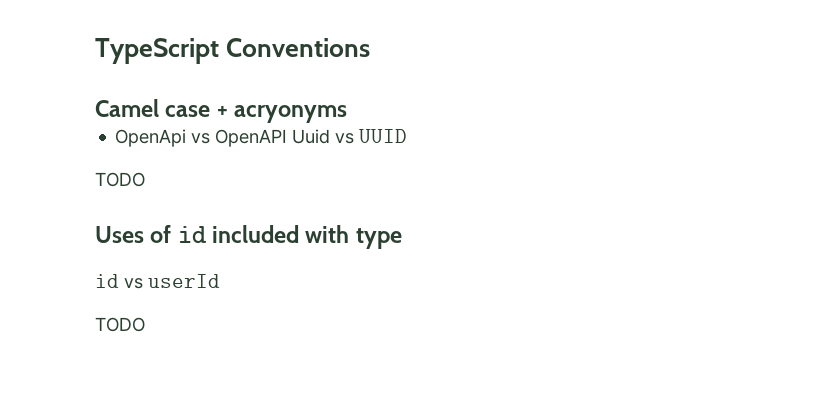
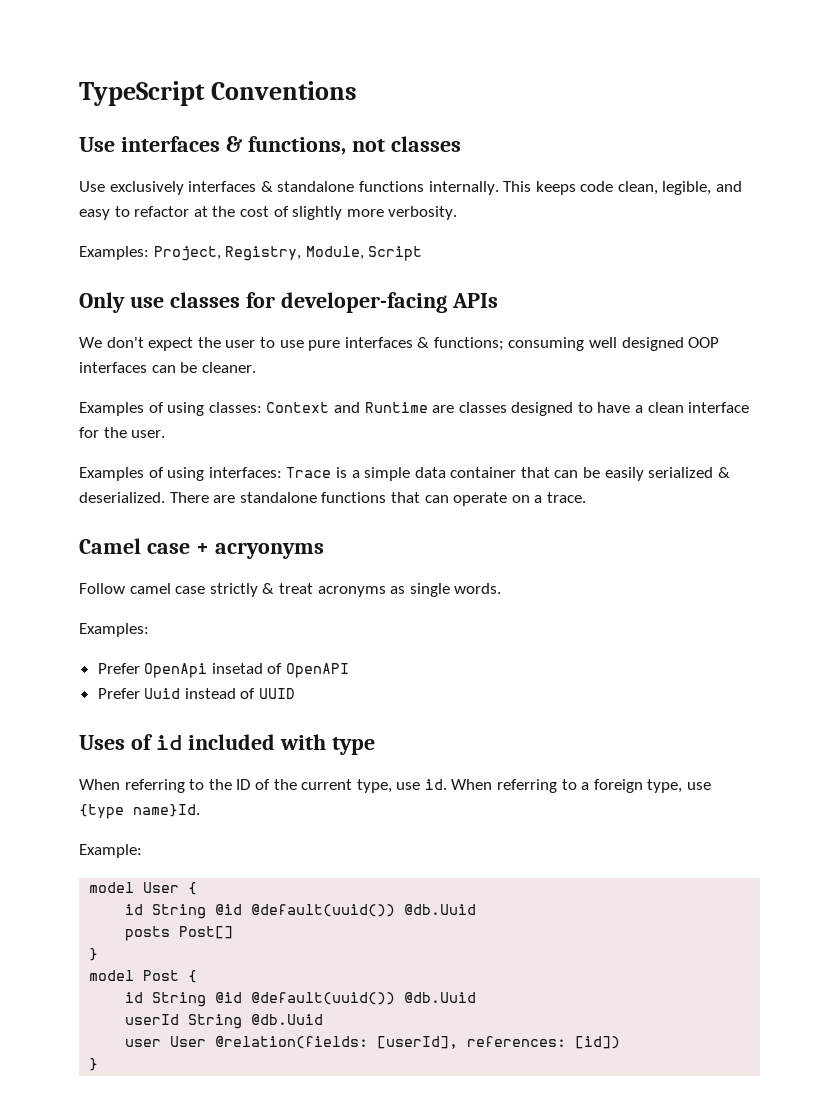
+ Use interfaces & functions, not classes
+ Use exclusively interfaces & standalone functions internally. This keeps code clean, legible, and easy to refactor at the cost of slightly more verbosity.
+ Examples: Project, Registry, Module, Script
+ Only use classes for developer-facing APIs
+ We don't expect the user to use pure interfaces & functions; consuming well designed OOP interfaces can be cleaner.
+ Examples of using classes: Context and Runtime are classes designed to have a clean interface for the user.
+ Examples of using interfaces: Trace is a simple data container that can be easily serialized & deserialized. There are standalone functions that can operate on a trace.
  Camel case + acryonyms
- OpenApi vs OpenAPI Uuid vs UUID
- TODO
+ Follow camel case strictly & treat acronyms as single words.
+ Examples:
+ Prefer OpenApi insetad of OpenAPI
+ Prefer Uuid instead of UUID
- id vs userId
- TODO
+ When referring to the ID of the current type, use id. When referring to a foreign type, use {type name}Id.
+ Example:
+ model User {
+ id String @id @default(uuid()) @db.Uuid
+ posts Post[]
+ }
+ model Post {
+ id String @id @default(uuid()) @db.Uuid
+ userId String @db.Uuid
+ user User @relation(fields: [userId], references: [id])
+ }

